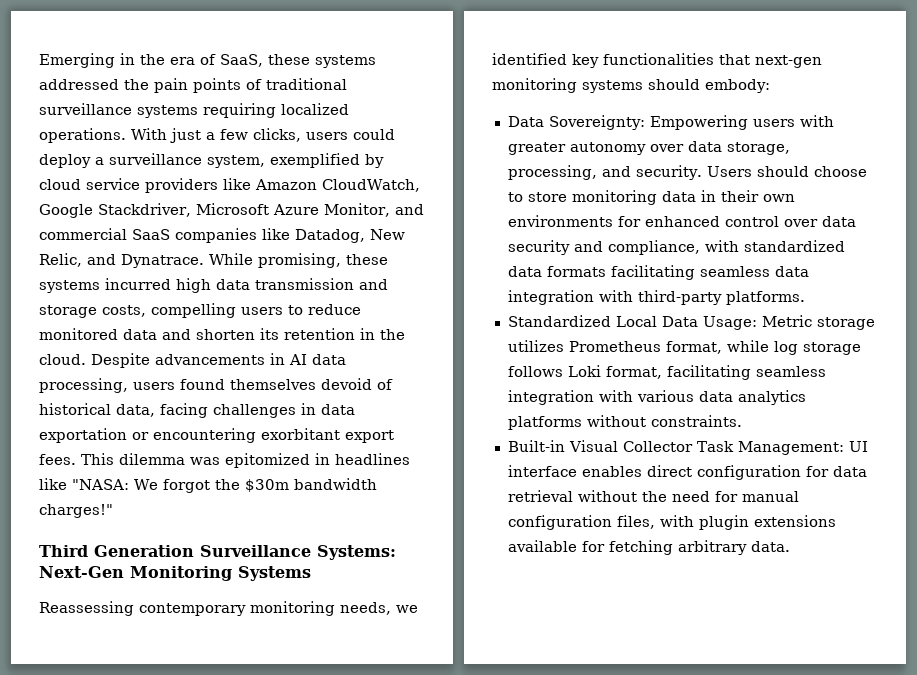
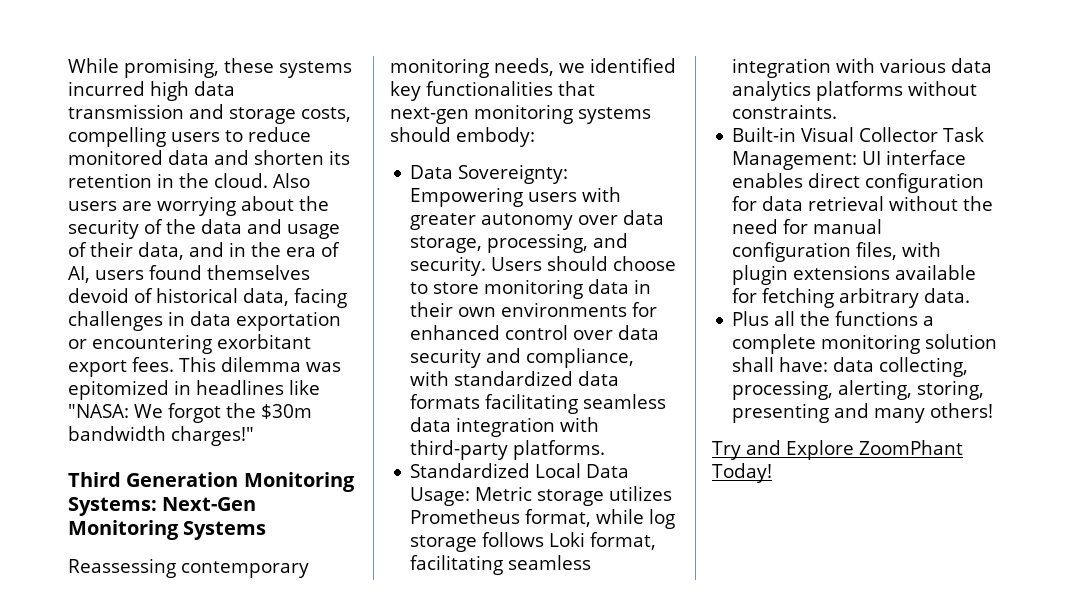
- Emerging in the era of SaaS, these systems addressed the pain points of traditional surveillance systems requiring localized operations. With just a few clicks, users could deploy a surveillance system, exemplified by cloud service providers like Amazon CloudWatch, Google Stackdriver, Microsoft Azure Monitor, and commercial SaaS companies like Datadog, New Relic, and Dynatrace.
- Despite advancements in AI data processing, users found themselves devoid of historical data, facing challenges in data exportation or encountering exorbitant export fees.
+ Also users are worrying about the security of the data and usage of their data, and in the era of AI, users found themselves devoid of historical data, facing challenges in data exportation or encountering exorbitant export fees.
- Third Generation Surveillance Systems: Next-Gen Monitoring Systems
+ Third Generation Monitoring Systems: Next-Gen Monitoring Systems
+ Plus all the functions a complete monitoring solution shall have: data collecting, processing, alerting, storing, presenting and many others!
+ Try and Explore ZoomPhant Today!

